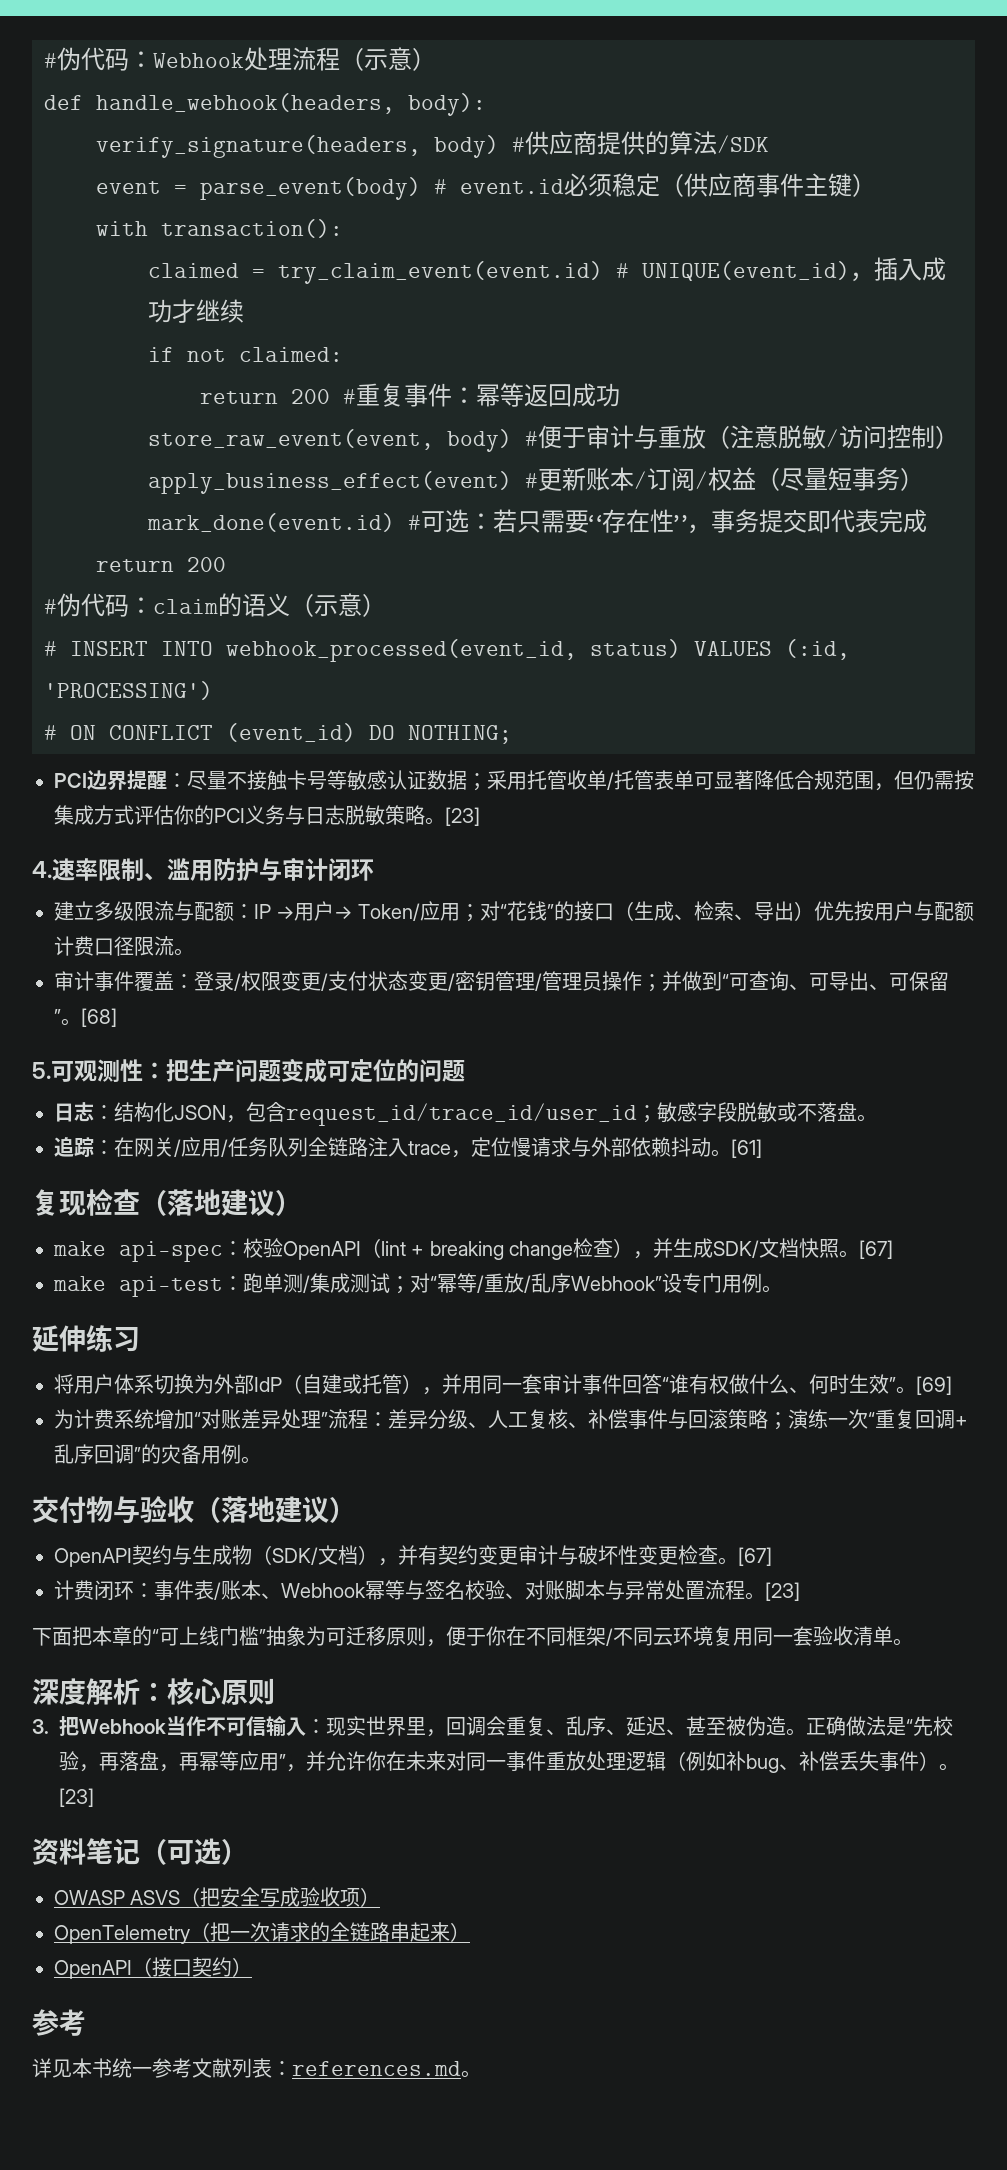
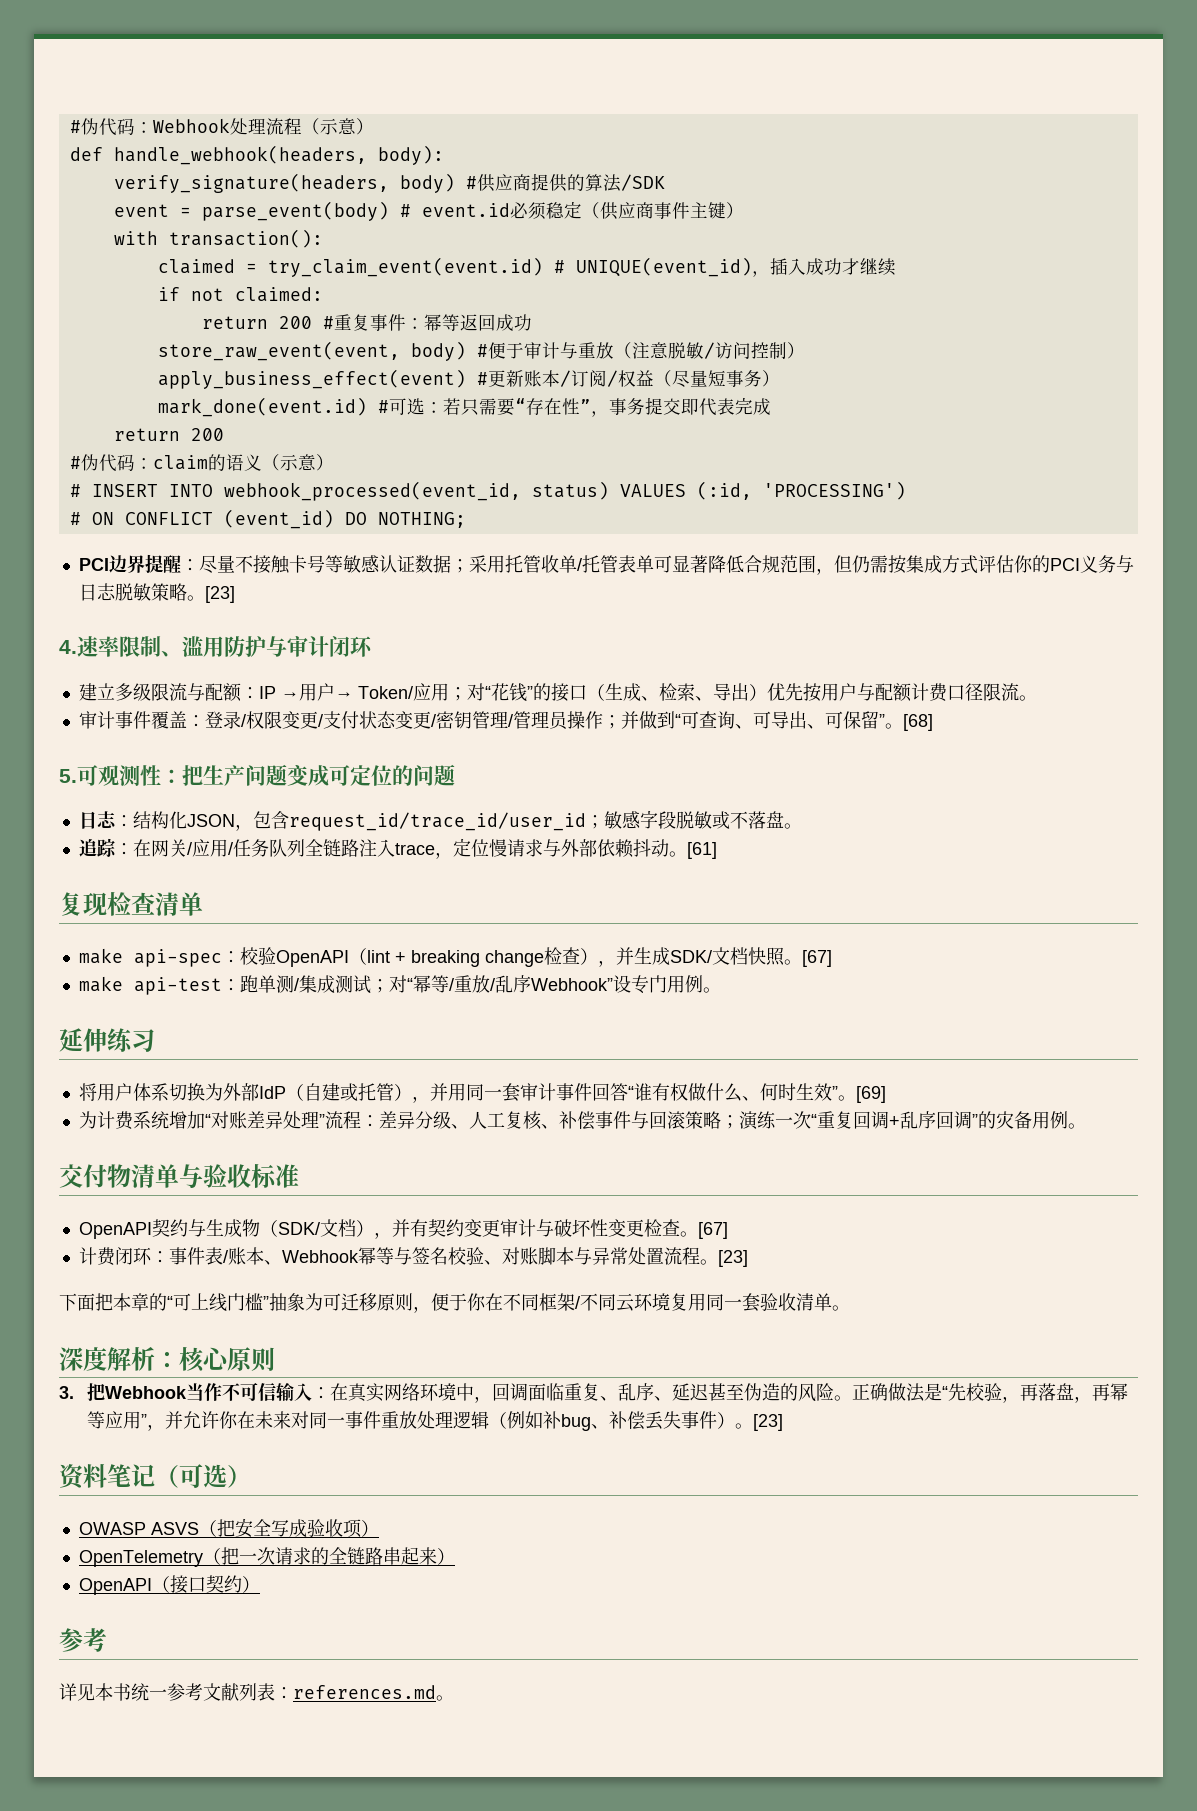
- 复现检查（落地建议）
+ 复现检查清单
- 交付物与验收（落地建议）
+ 交付物清单与验收标准
- 3.把Webhook当作不可信输入：现实世界里，回调会重复、乱序、延迟、甚至被伪造。
+ 3.把Webhook当作不可信输入：在真实网络环境中，回调面临重复、乱序、延迟甚至伪造的风险。

